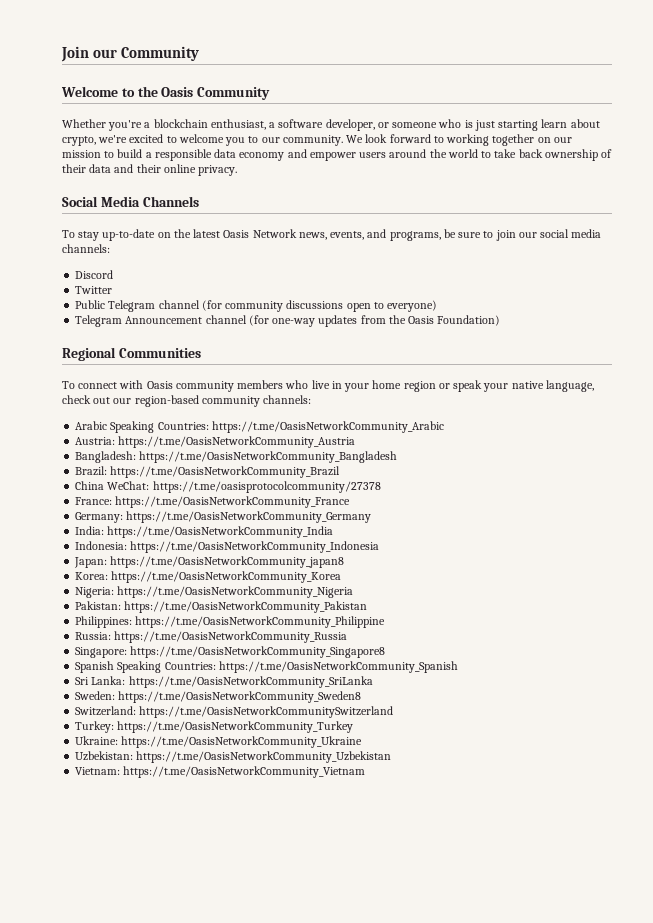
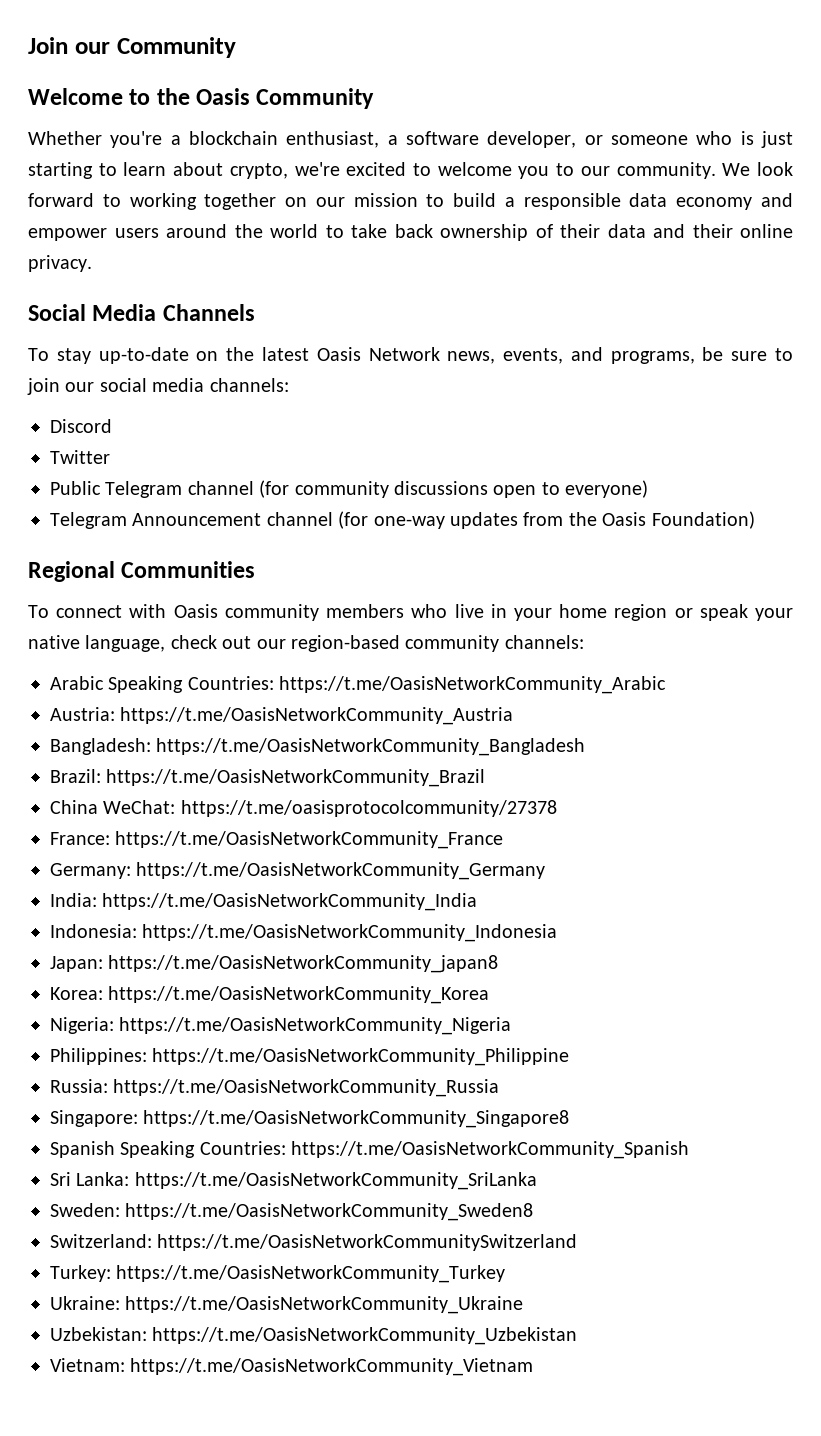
- Whether you're a blockchain enthusiast, a software developer, or someone who is just starting learn about crypto, we're excited to welcome you to our community.
+ Whether you're a blockchain enthusiast, a software developer, or someone who is just starting to learn about crypto, we're excited to welcome you to our community.
- Pakistan: https://t.me/OasisNetworkCommunity_Pakistan

